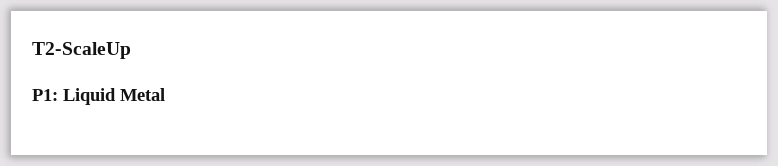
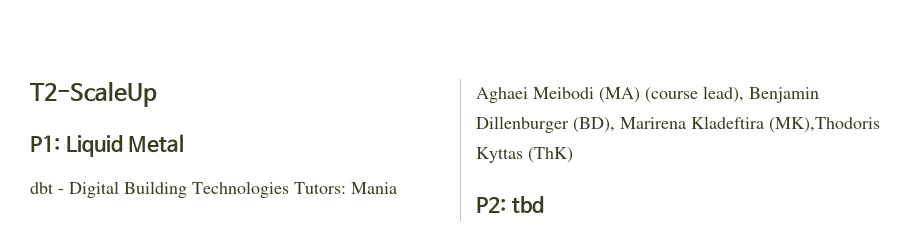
+ dbt - Digital Building Technologies Tutors: Mania Aghaei Meibodi (MA) (course lead), Benjamin Dillenburger (BD), Marirena Kladeftira (MK),Thodoris Kyttas (ThK)
+ P2: tbd

